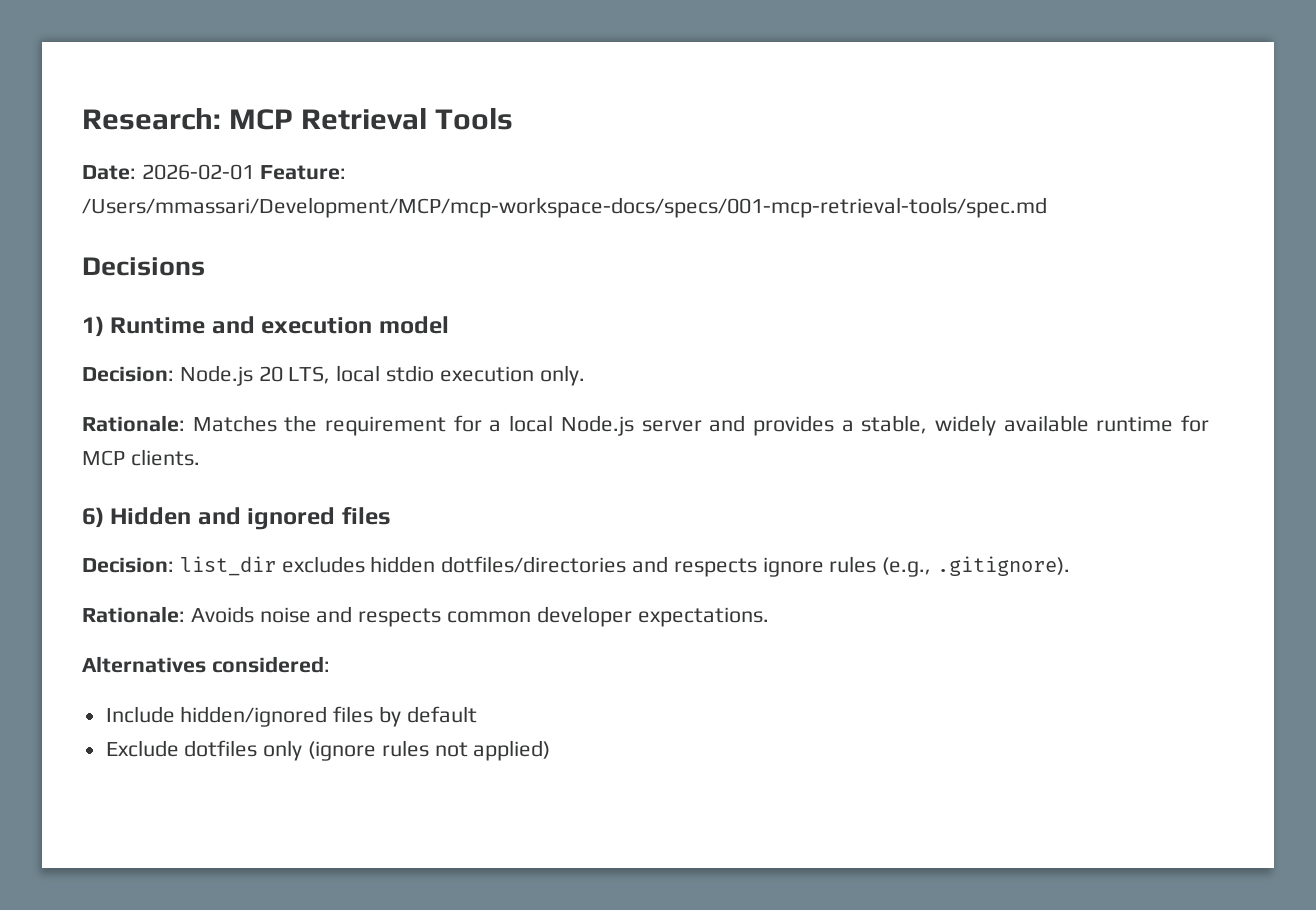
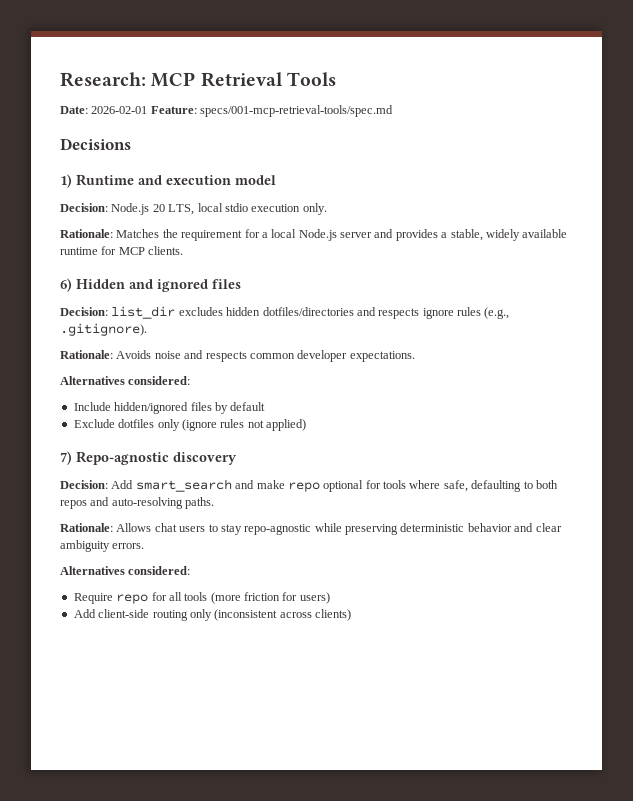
- Date: 2026-02-01 Feature: /Users/mmassari/Development/MCP/mcp-workspace-docs/specs/001-mcp-retrieval-tools/spec.md
+ Date: 2026-02-01 Feature: specs/001-mcp-retrieval-tools/spec.md
+ 7) Repo-agnostic discovery
+ Decision: Add smart_search and make repo optional for tools where safe, defaulting to both repos and auto-resolving paths.
+ Rationale: Allows chat users to stay repo-agnostic while preserving deterministic behavior and clear ambiguity errors.
+ Alternatives considered:
+ Require repo for all tools (more friction for users)
+ Add client-side routing only (inconsistent across clients)

